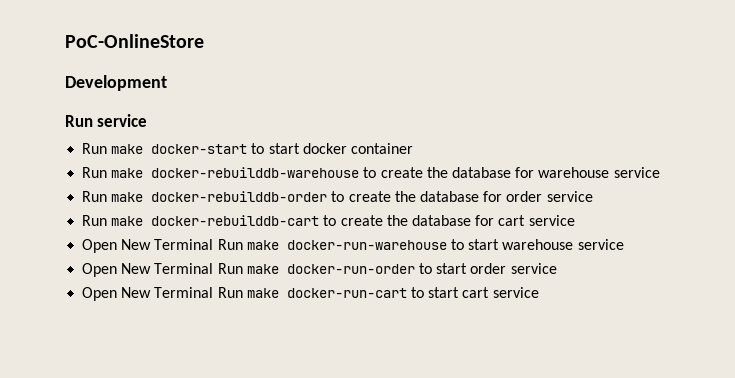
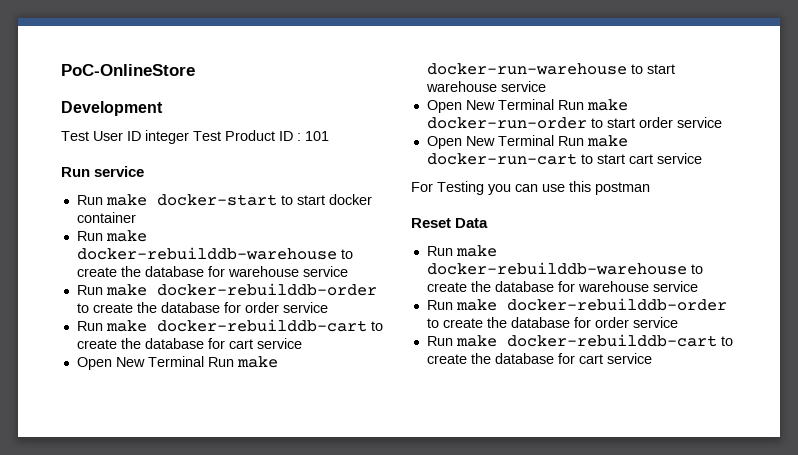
+ Test User ID integer Test Product ID : 101
+ For Testing you can use this postman
+ Reset Data
+ Run make docker-rebuilddb-warehouse to create the database for warehouse service
+ Run make docker-rebuilddb-order to create the database for order service
+ Run make docker-rebuilddb-cart to create the database for cart service

